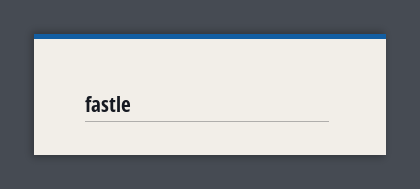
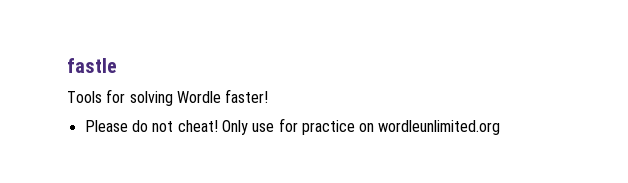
+ Tools for solving Wordle faster!
+ Please do not cheat! Only use for practice on wordleunlimited.org

